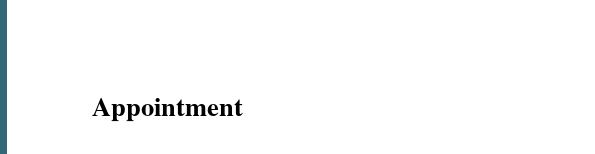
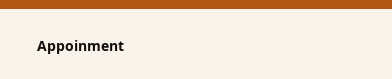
- Appointment
+ Appoinment

